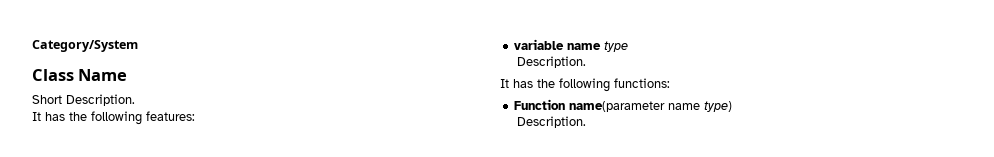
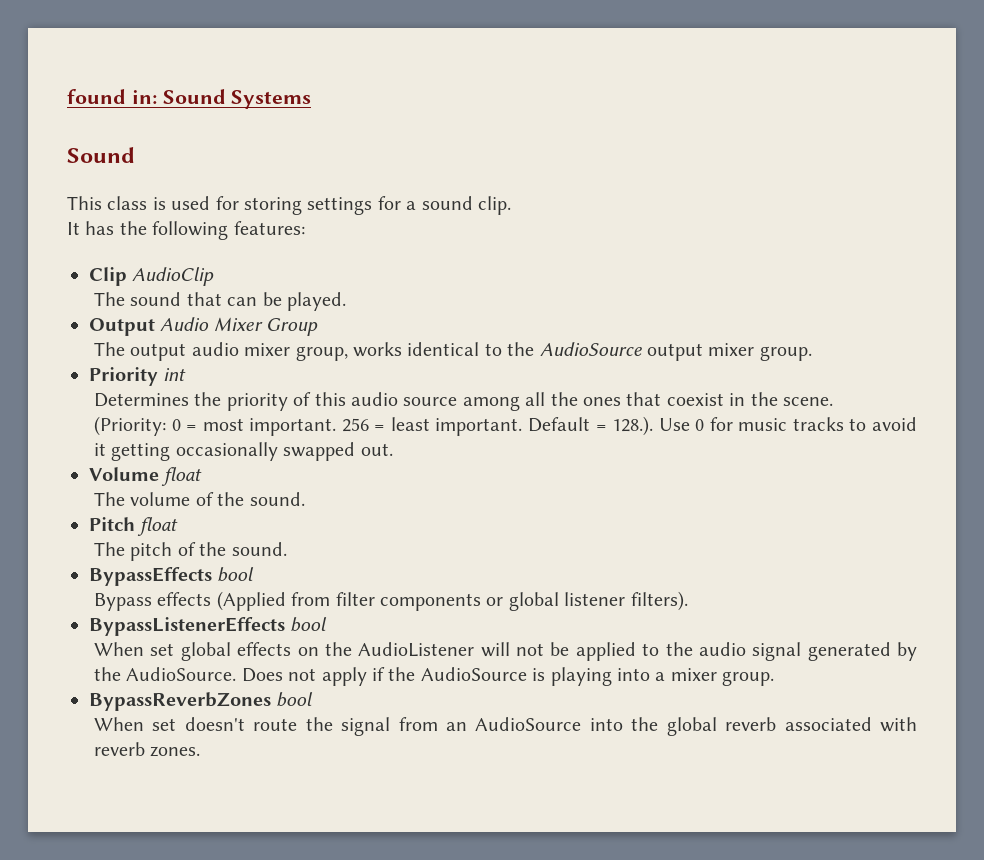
- Category/System
- Class Name
- Short Description.
+ found in: Sound Systems
+ Sound
+ This class is used for storing settings for a sound clip.
- variable name type
- Description.
- It has the following functions:
- Function name(parameter name type)
- Description.
+ Clip AudioClip
+ The sound that can be played.
+ Output Audio Mixer Group
+ The output audio mixer group, works identical to the AudioSource output mixer group.
+ Priority int
+ Determines the priority of this audio source among all the ones that coexist in the scene.
+ (Priority: 0 = most important. 256 = least important. Default = 128.). Use 0 for music tracks to avoid it getting occasionally swapped out.
+ Volume float
+ The volume of the sound.
+ Pitch float
+ The pitch of the sound.
+ BypassEffects bool
+ Bypass effects (Applied from filter components or global listener filters).
+ BypassListenerEffects bool
+ When set global effects on the AudioListener will not be applied to the audio signal generated by the AudioSource. Does not apply if the AudioSource is playing into a mixer group.
+ BypassReverbZones bool
+ When set doesn't route the signal from an AudioSource into the global reverb associated with reverb zones.

